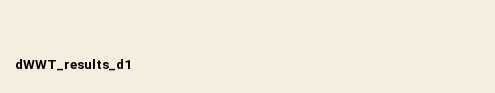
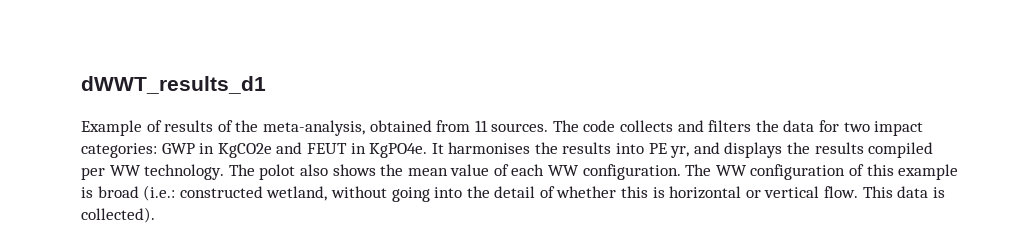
+ Example of results of the meta-analysis, obtained from 11 sources. The code collects and filters the data for two impact categories: GWP in KgCO2e and FEUT in KgPO4e. It harmonises the results into PE yr, and displays the results compiled per WW technology. The polot also shows the mean value of each WW configuration. The WW configuration of this example is broad (i.e.: constructed wetland, without going into the detail of whether this is horizontal or vertical flow. This data is collected).

